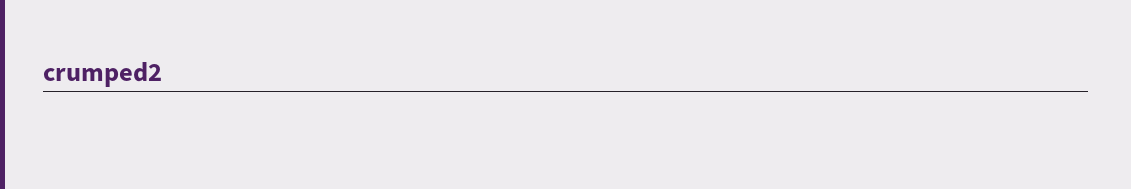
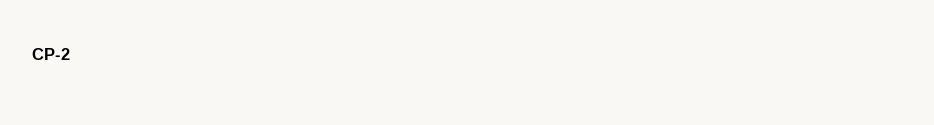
- crumped2
+ CP-2

